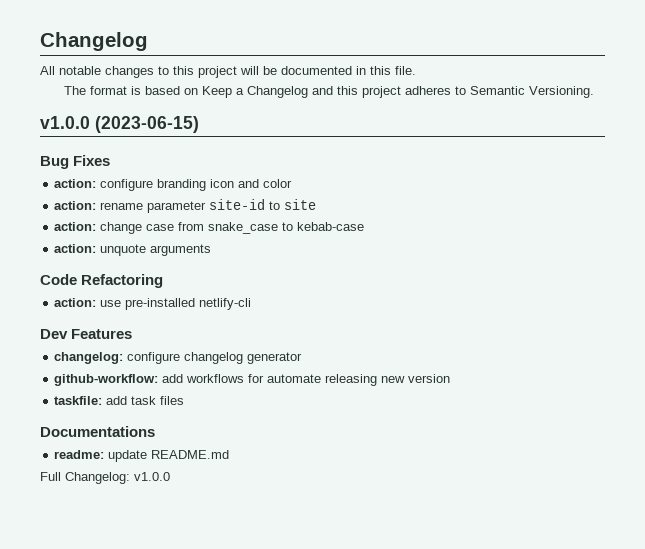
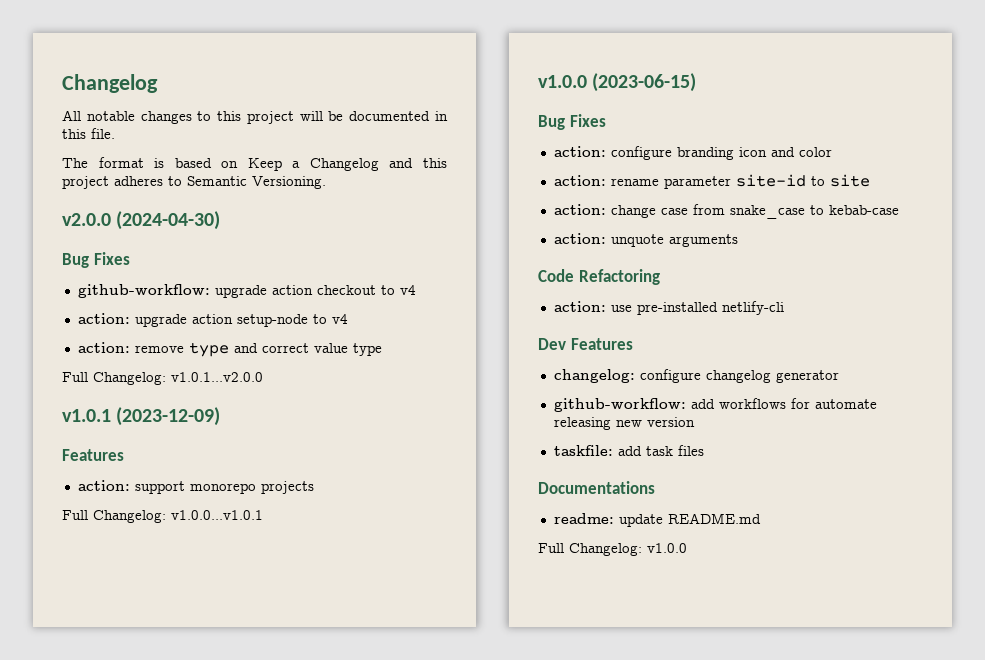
+ v2.0.0 (2024-04-30)
+ Bug Fixes
+ github-workflow: upgrade action checkout to v4
+ action: upgrade action setup-node to v4
+ action: remove type and correct value type
+ Full Changelog: v1.0.1...v2.0.0
+ v1.0.1 (2023-12-09)
+ Features
+ action: support monorepo projects
+ Full Changelog: v1.0.0...v1.0.1

